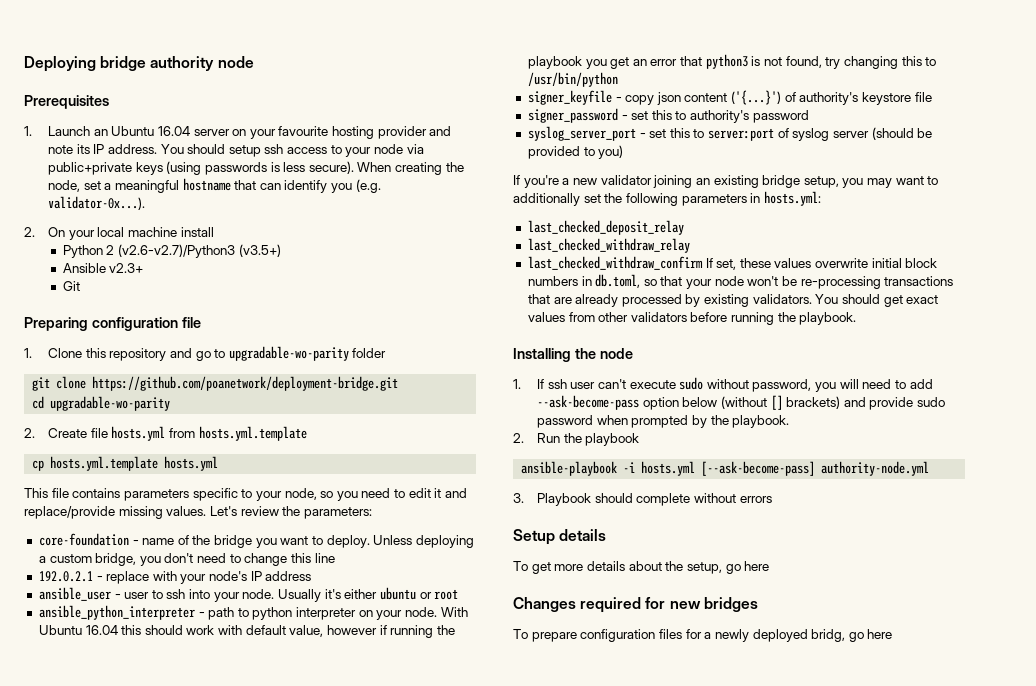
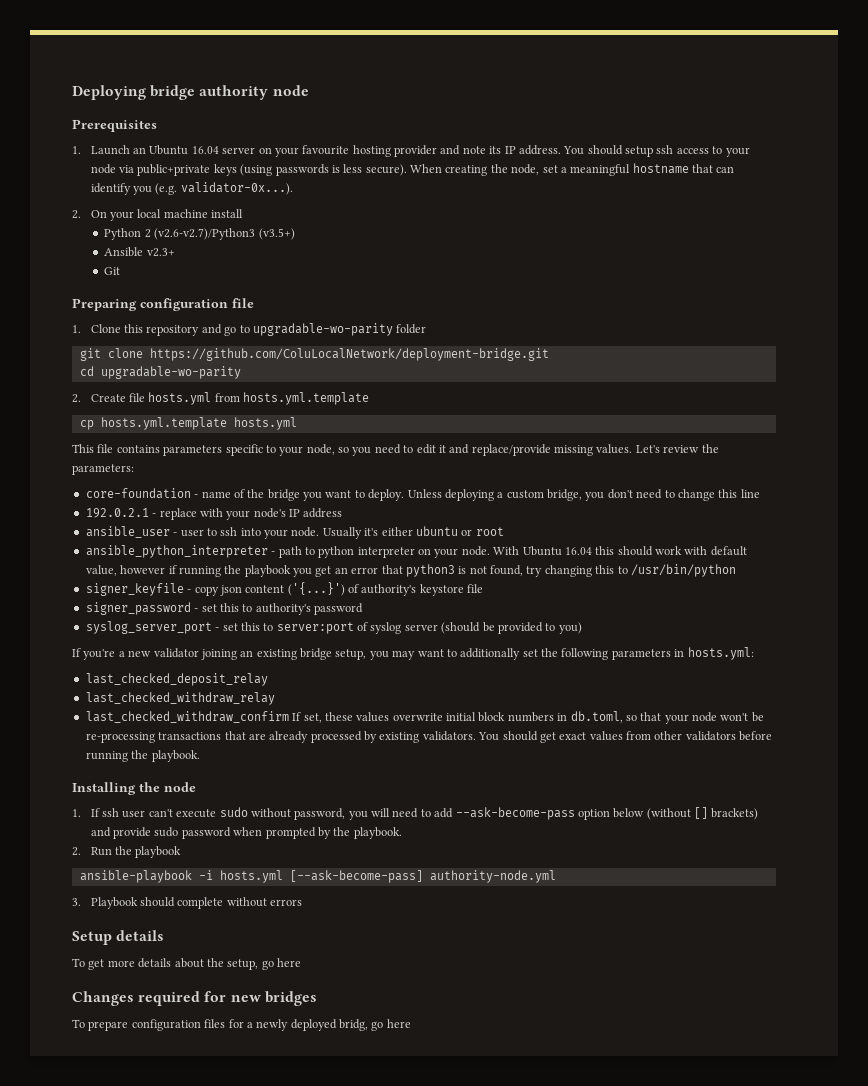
- git clone https://github.com/poanetwork/deployment-bridge.git
+ git clone https://github.com/ColuLocalNetwork/deployment-bridge.git

